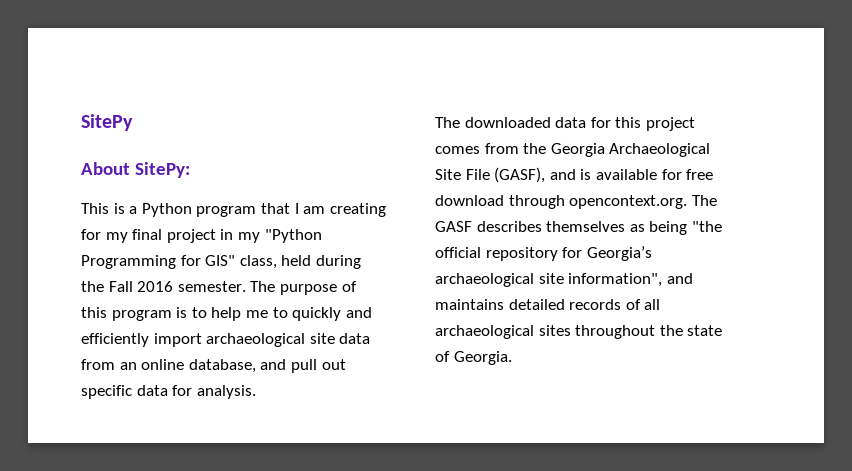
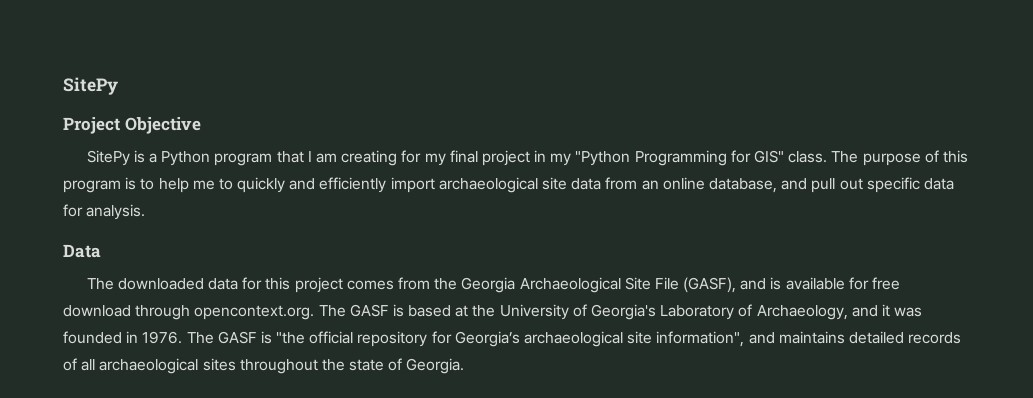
- About SitePy:
- This is a Python program that I am creating for my final project in my "Python Programming for GIS" class, held during the Fall 2016 semester.
+ Project Objective
+ SitePy is a Python program that I am creating for my final project in my "Python Programming for GIS" class.
+ Data
- The downloaded data for this project comes from the Georgia Archaeological Site File (GASF), and is available for free download through opencontext.org. The GASF describes themselves as being "the official repository for Georgia’s archaeological site information", and maintains detailed records of all archaeological sites throughout the state of Georgia.
+ The downloaded data for this project comes from the Georgia Archaeological Site File (GASF), and is available for free download through opencontext.org. The GASF is based at the University of Georgia's Laboratory of Archaeology, and it was founded in 1976. The GASF is "the official repository for Georgia’s archaeological site information", and maintains detailed records of all archaeological sites throughout the state of Georgia.

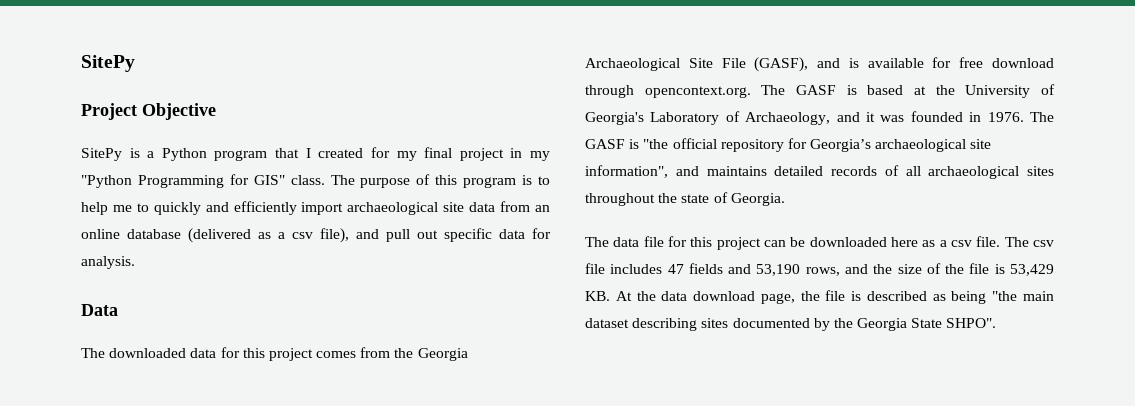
- SitePy is a Python program that I am creating for my final project in my "Python Programming for GIS" class.
+ SitePy is a Python program that I created for my final project in my "Python Programming for GIS" class.
- The purpose of this program is to help me to quickly and efficiently import archaeological site data from an online database, and pull out specific data for analysis.
+ The purpose of this program is to help me to quickly and efficiently import archaeological site data from an online database (delivered as a csv file), and pull out specific data for analysis.
+ The data file for this project can be downloaded here as a csv file. The csv file includes 47 fields and 53,190 rows, and the size of the file is 53,429 KB. At the data download page, the file is described as being "the main dataset describing sites documented by the Georgia State SHPO".

